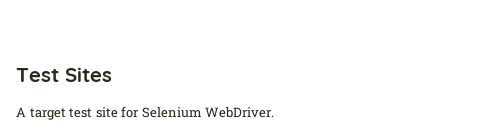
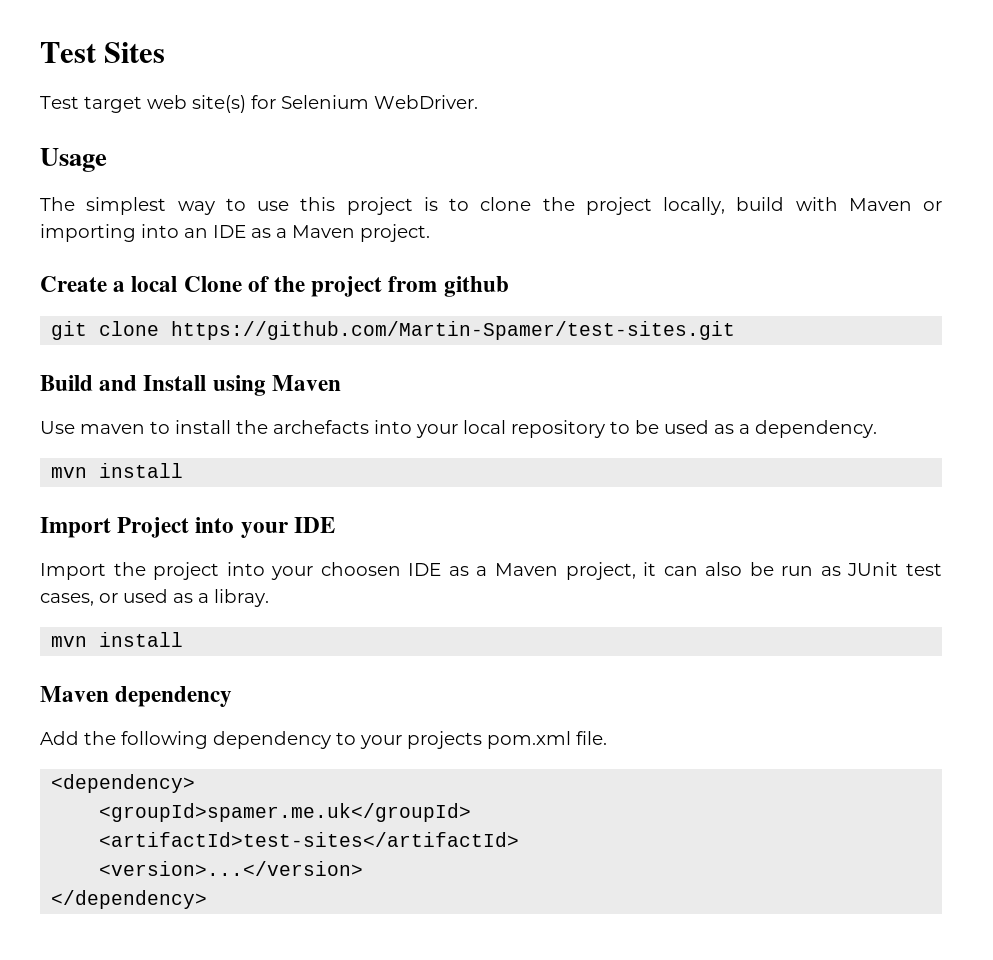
- A target test site for Selenium WebDriver.
+ Test target web site(s) for Selenium WebDriver.
+ Usage
+ The simplest way to use this project is to clone the project locally, build with Maven or importing into an IDE as a Maven project.
+ Create a local Clone of the project from github
+ git clone https://github.com/Martin-Spamer/test-sites.git
+ Build and Install using Maven
+ Use maven to install the archefacts into your local repository to be used as a dependency.
+ mvn install
+ Import Project into your IDE
+ Import the project into your choosen IDE as a Maven project, it can also be run as JUnit test cases, or used as a libray.
+ mvn install
+ Maven dependency
+ Add the following dependency to your projects pom.xml file.
+ <dependency>
+ <groupId>spamer.me.uk</groupId>
+ <artifactId>test-sites</artifactId>
+ <version>...</version>
+ </dependency>

